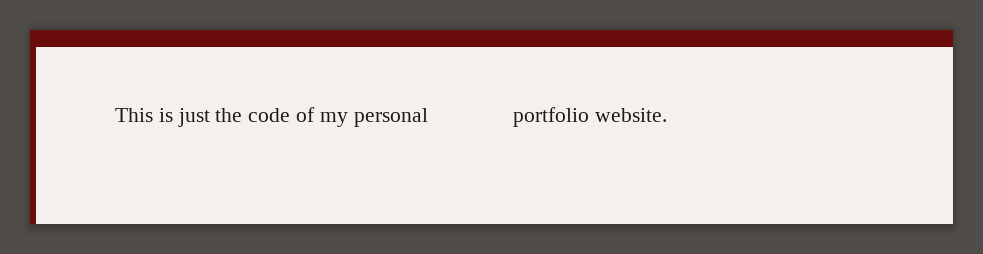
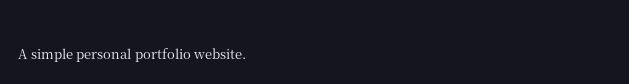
- This is just the code of my personal portfolio website.
+ A simple personal portfolio website.

